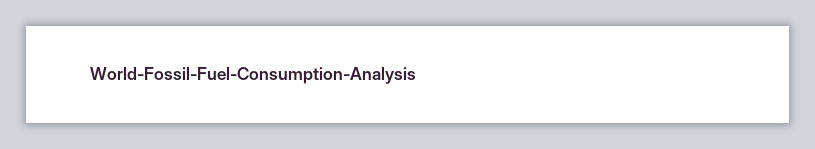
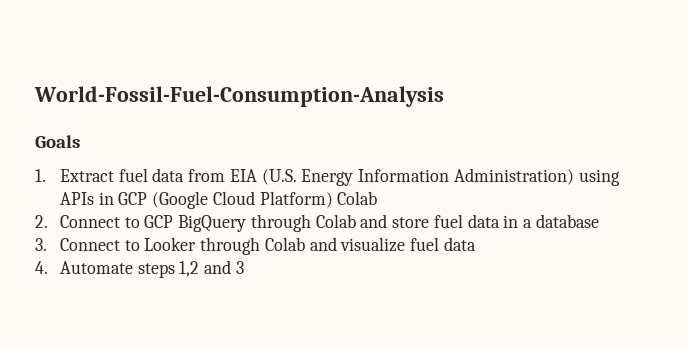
+ Goals
+ 1. Extract fuel data from EIA (U.S. Energy Information Administration) using APIs in GCP (Google Cloud Platform) Colab
+ 2. Connect to GCP BigQuery through Colab and store fuel data in a database
+ 3. Connect to Looker through Colab and visualize fuel data
+ 4. Automate steps 1,2 and 3

